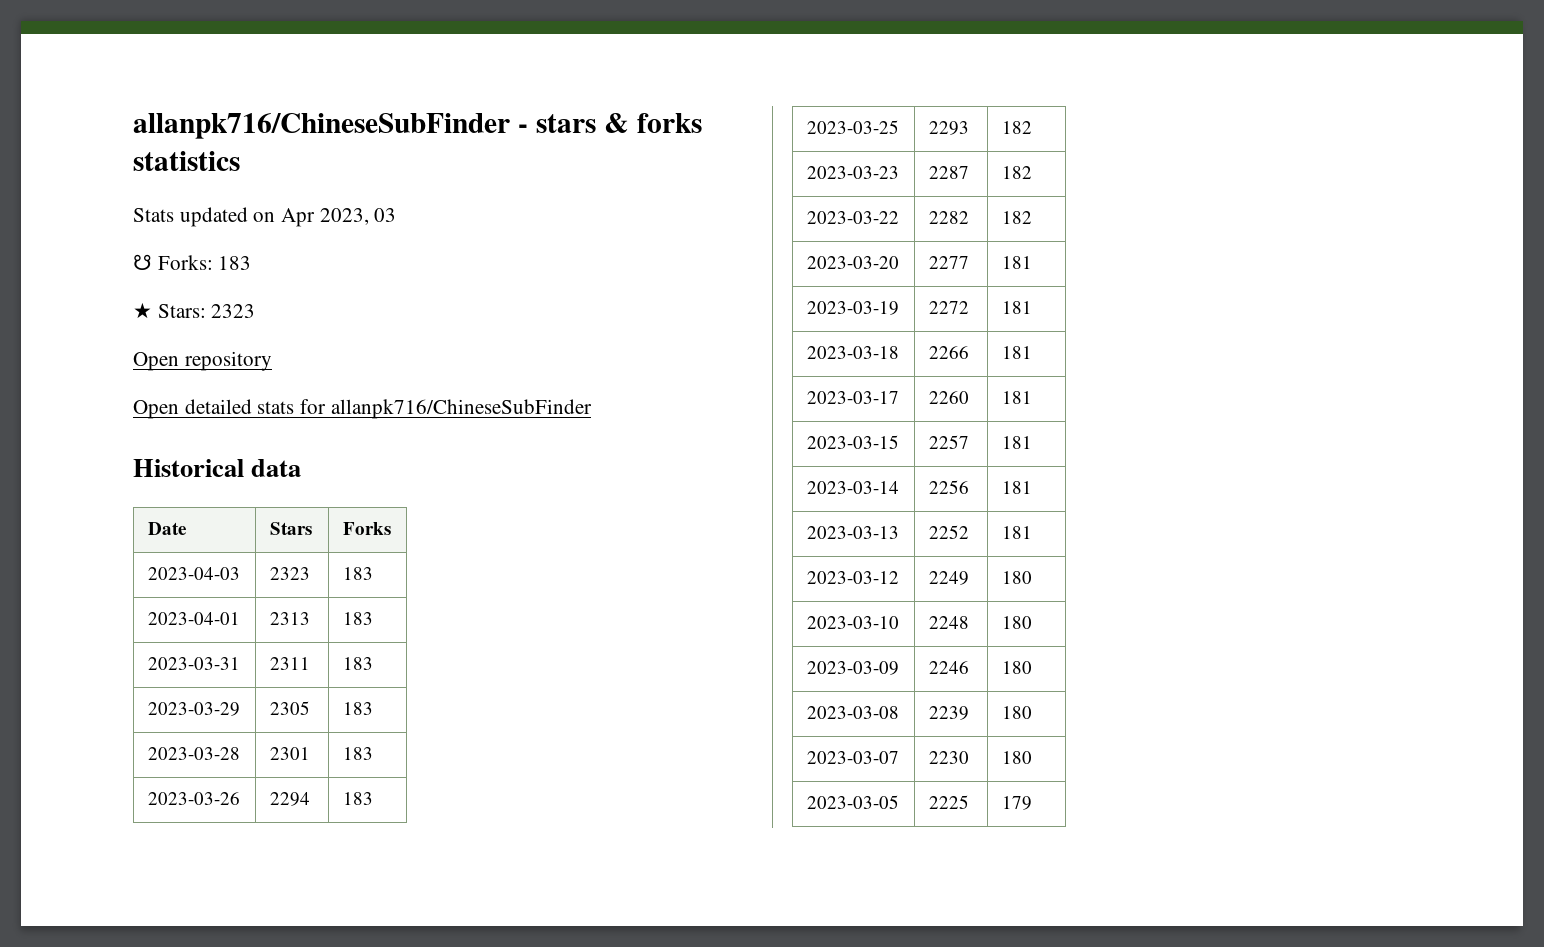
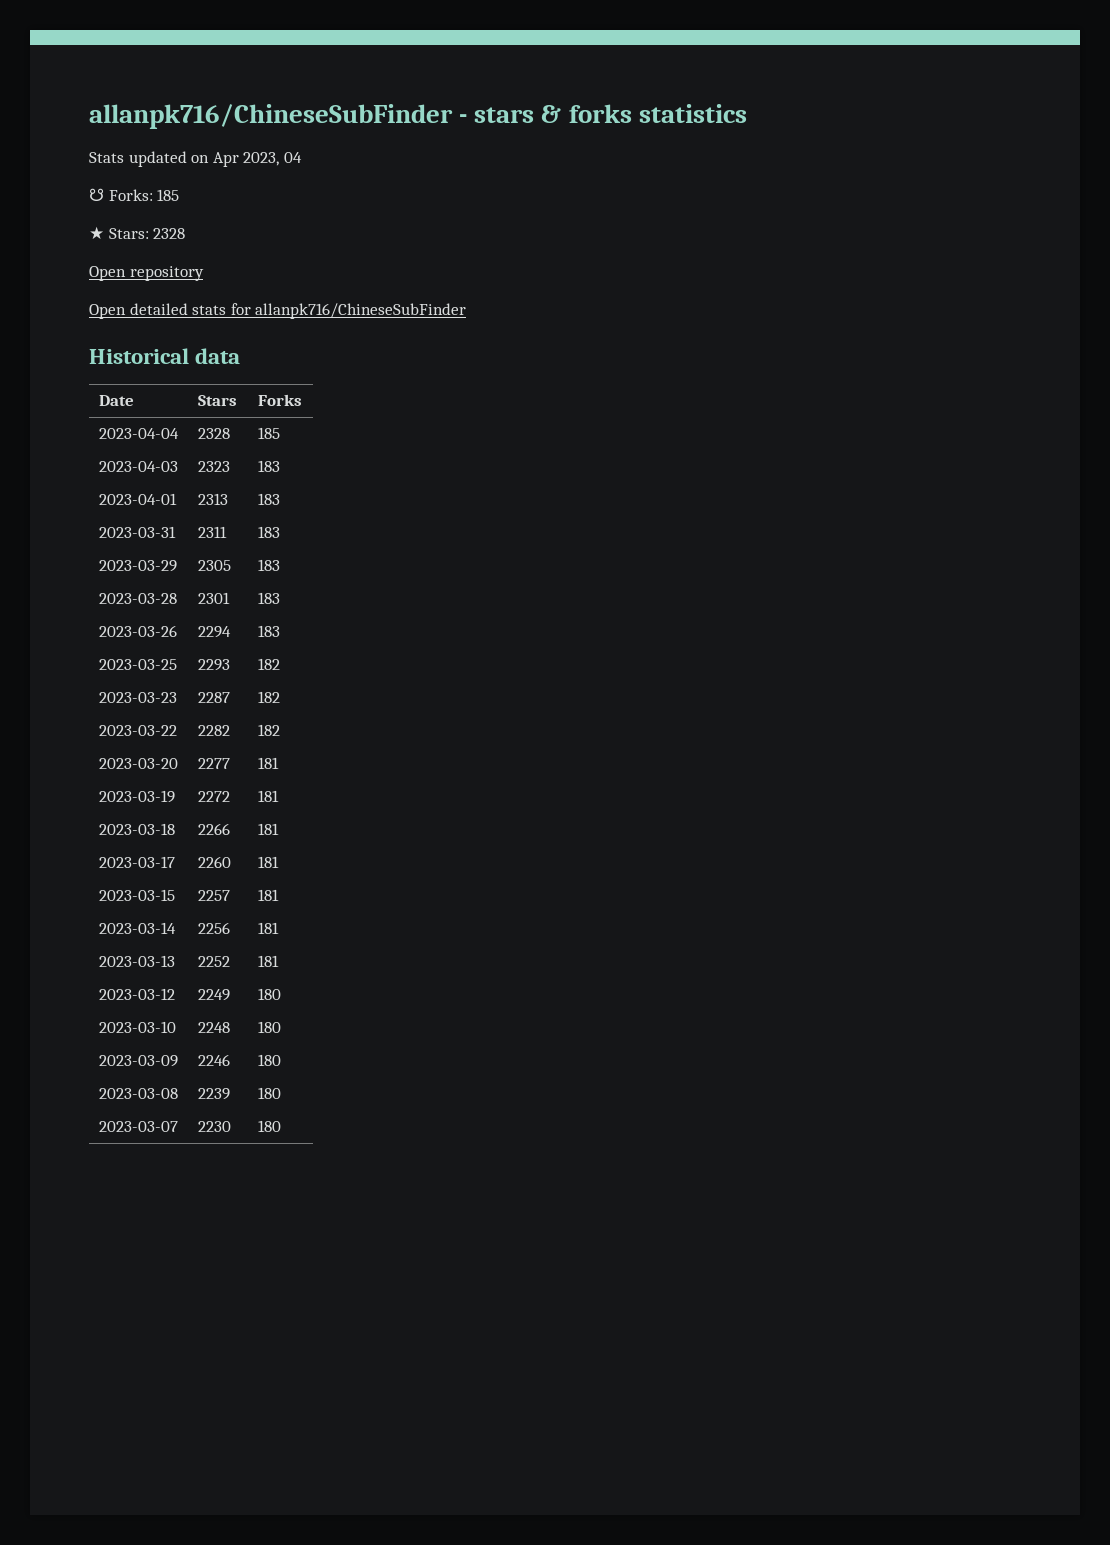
- Stats updated on Apr 2023, 03
+ Stats updated on Apr 2023, 04
- ☋ Forks: 183
+ ☋ Forks: 185
- ★ Stars: 2323
+ ★ Stars: 2328
+ 2023-04-04 | 2328 | 185
- 2023-03-05 | 2225 | 179

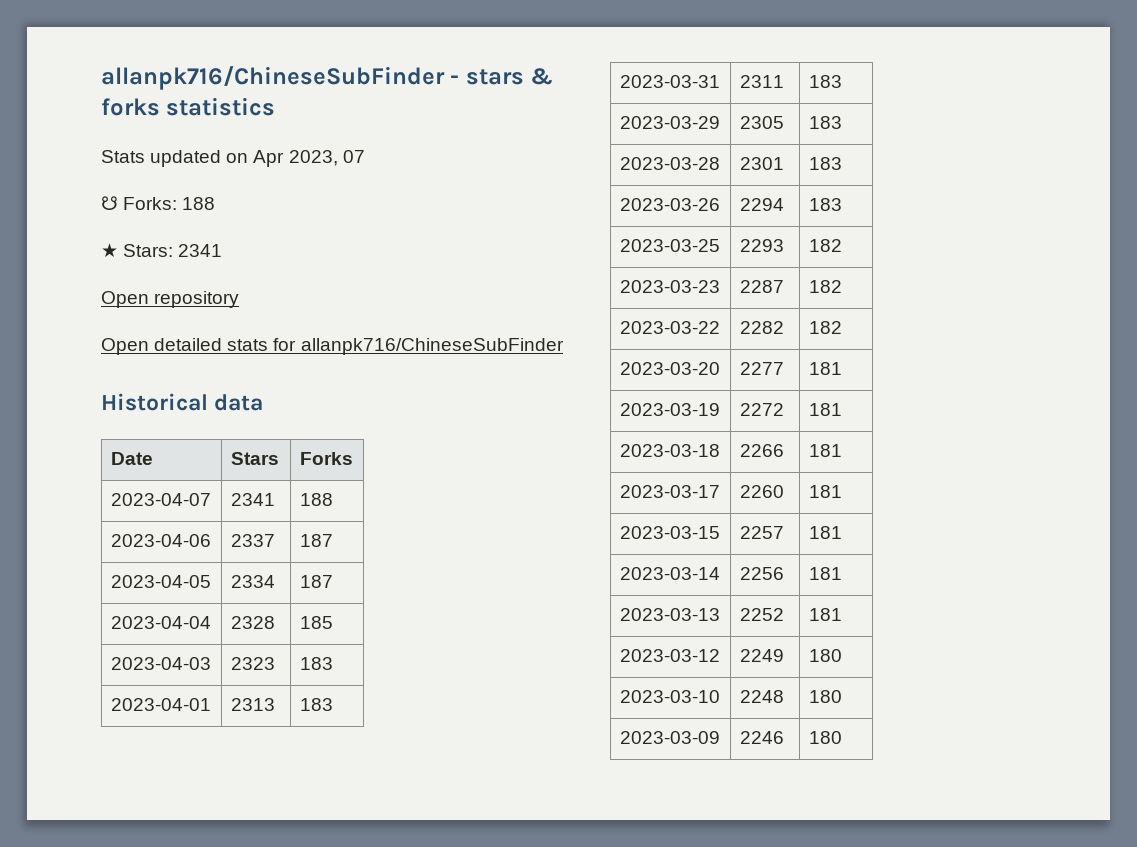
- Stats updated on Apr 2023, 04
+ Stats updated on Apr 2023, 07
- ☋ Forks: 185
+ ☋ Forks: 188
- ★ Stars: 2328
+ ★ Stars: 2341
+ 2023-04-07 | 2341 | 188
+ 2023-04-06 | 2337 | 187
+ 2023-04-05 | 2334 | 187
- 2023-03-08 | 2239 | 180
- 2023-03-07 | 2230 | 180

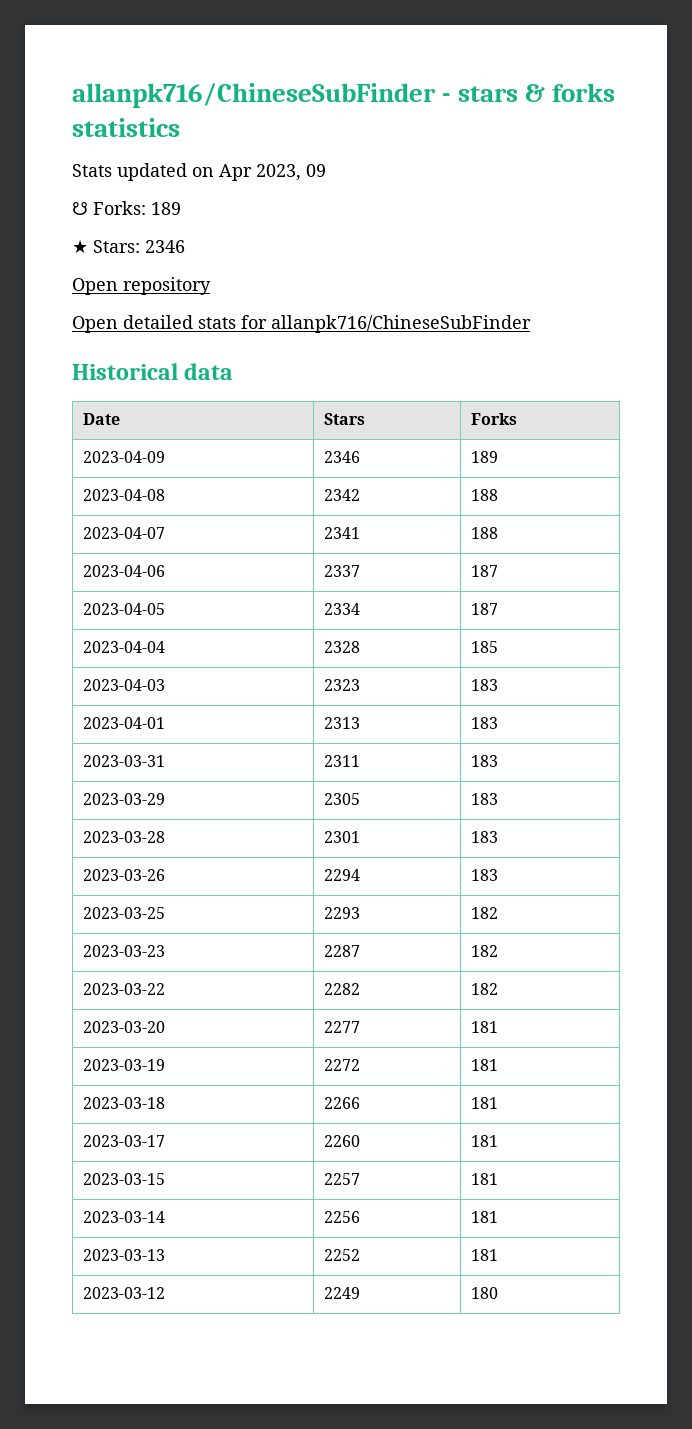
- Stats updated on Apr 2023, 07
+ Stats updated on Apr 2023, 09
- ☋ Forks: 188
+ ☋ Forks: 189
- ★ Stars: 2341
+ ★ Stars: 2346
+ 2023-04-09 | 2346 | 189
+ 2023-04-08 | 2342 | 188
- 2023-03-10 | 2248 | 180
- 2023-03-09 | 2246 | 180

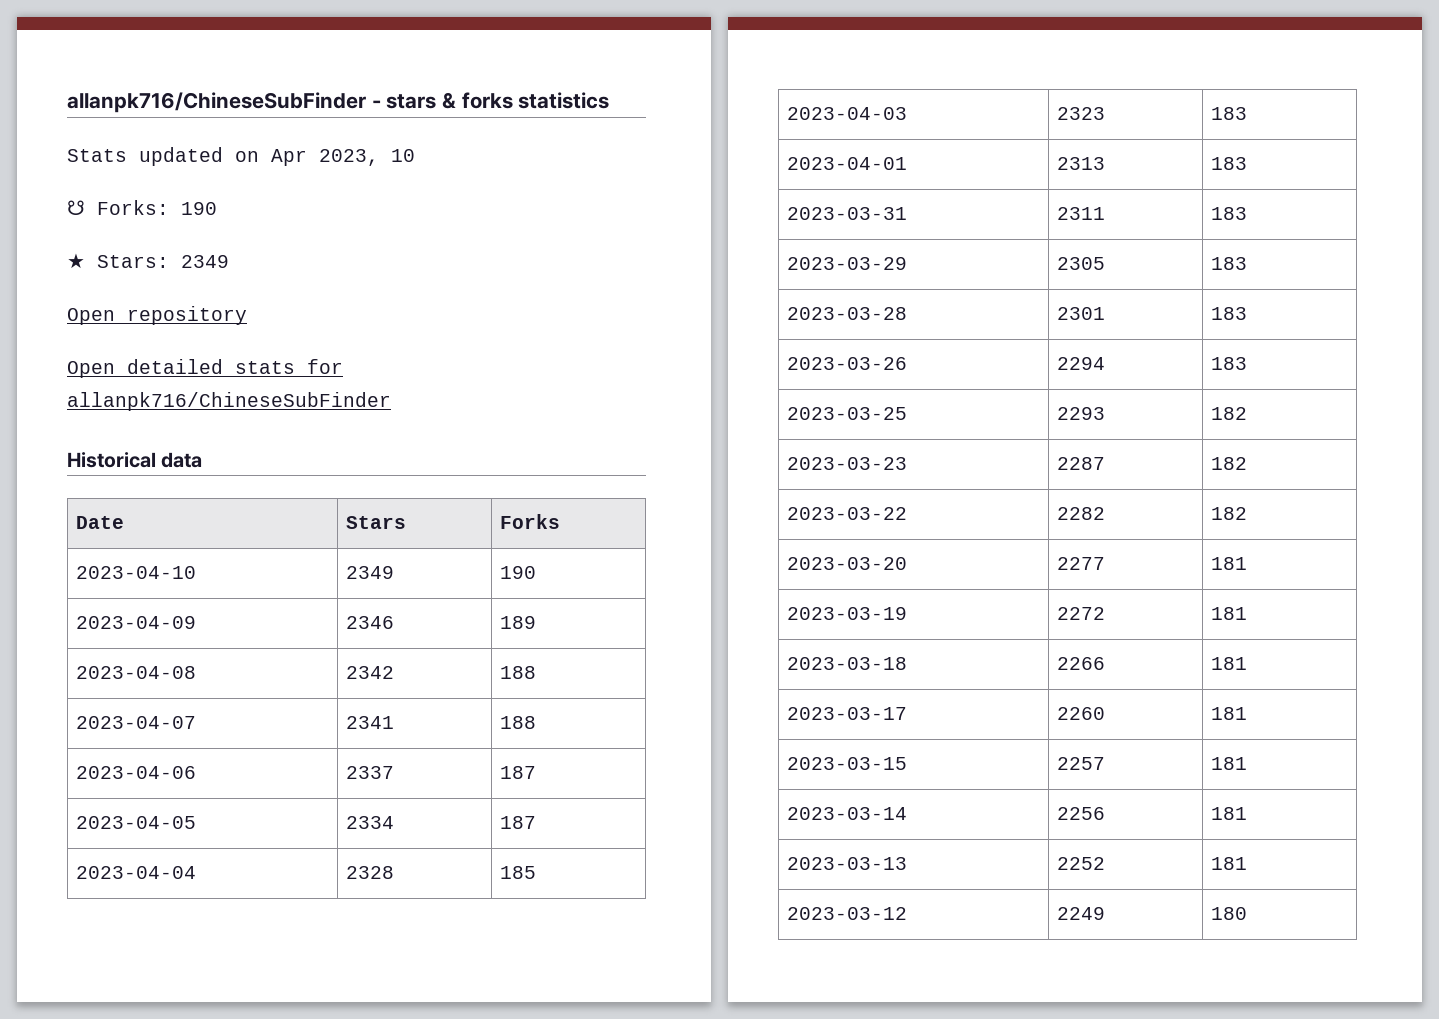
- Stats updated on Apr 2023, 09
+ Stats updated on Apr 2023, 10
- ☋ Forks: 189
+ ☋ Forks: 190
- ★ Stars: 2346
+ ★ Stars: 2349
+ 2023-04-10 | 2349 | 190

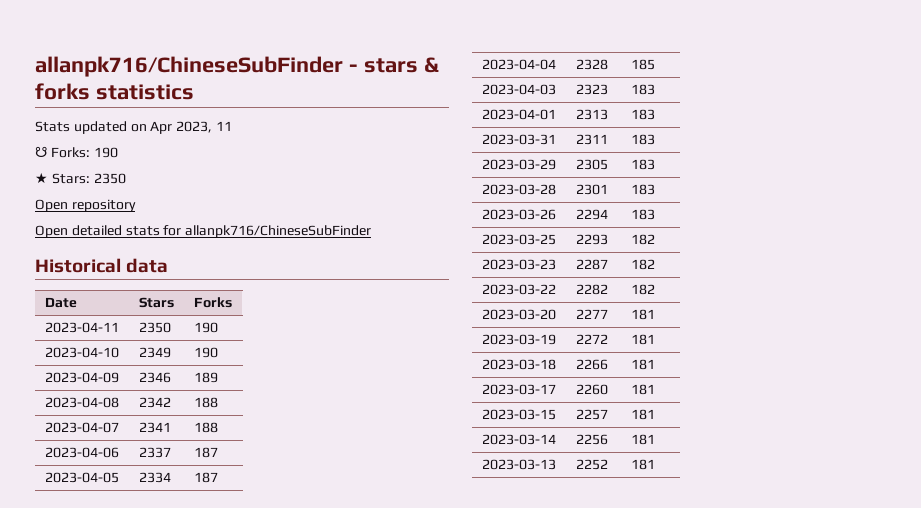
- Stats updated on Apr 2023, 10
+ Stats updated on Apr 2023, 11
- ★ Stars: 2349
+ ★ Stars: 2350
+ 2023-04-11 | 2350 | 190
- 2023-03-12 | 2249 | 180

